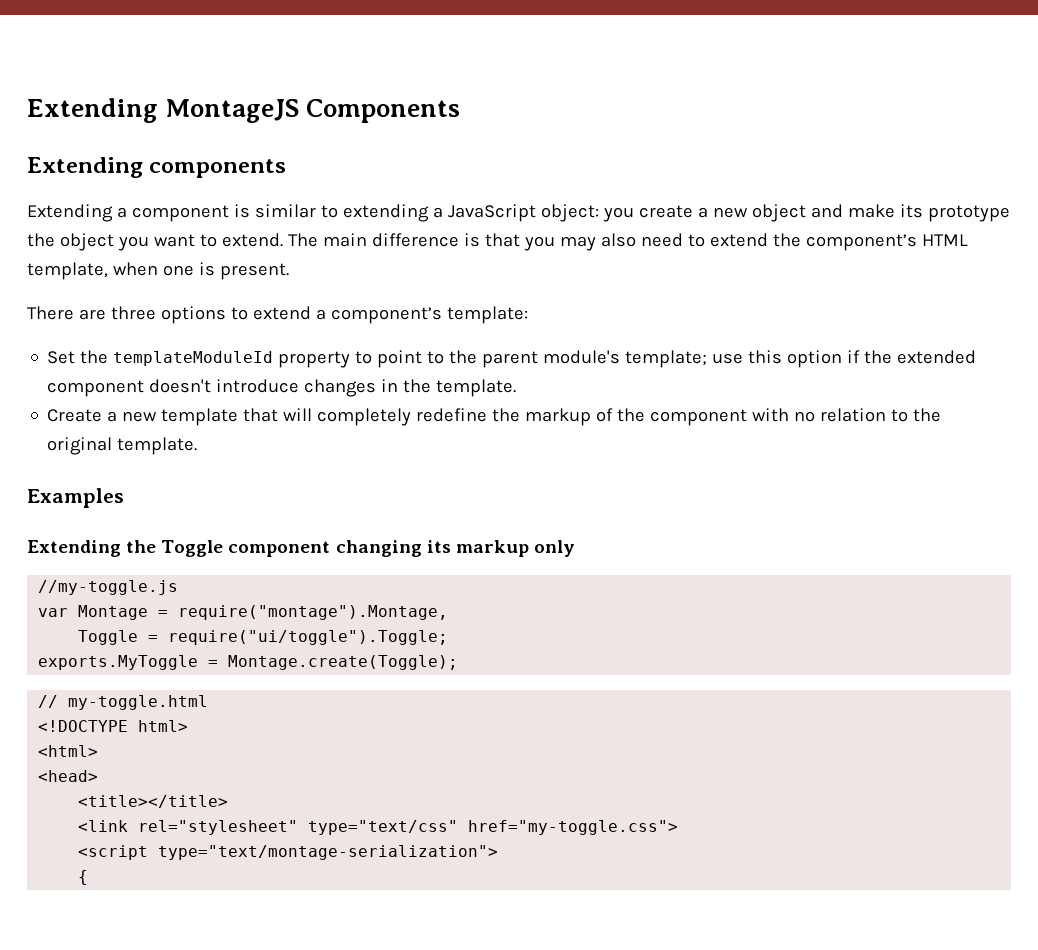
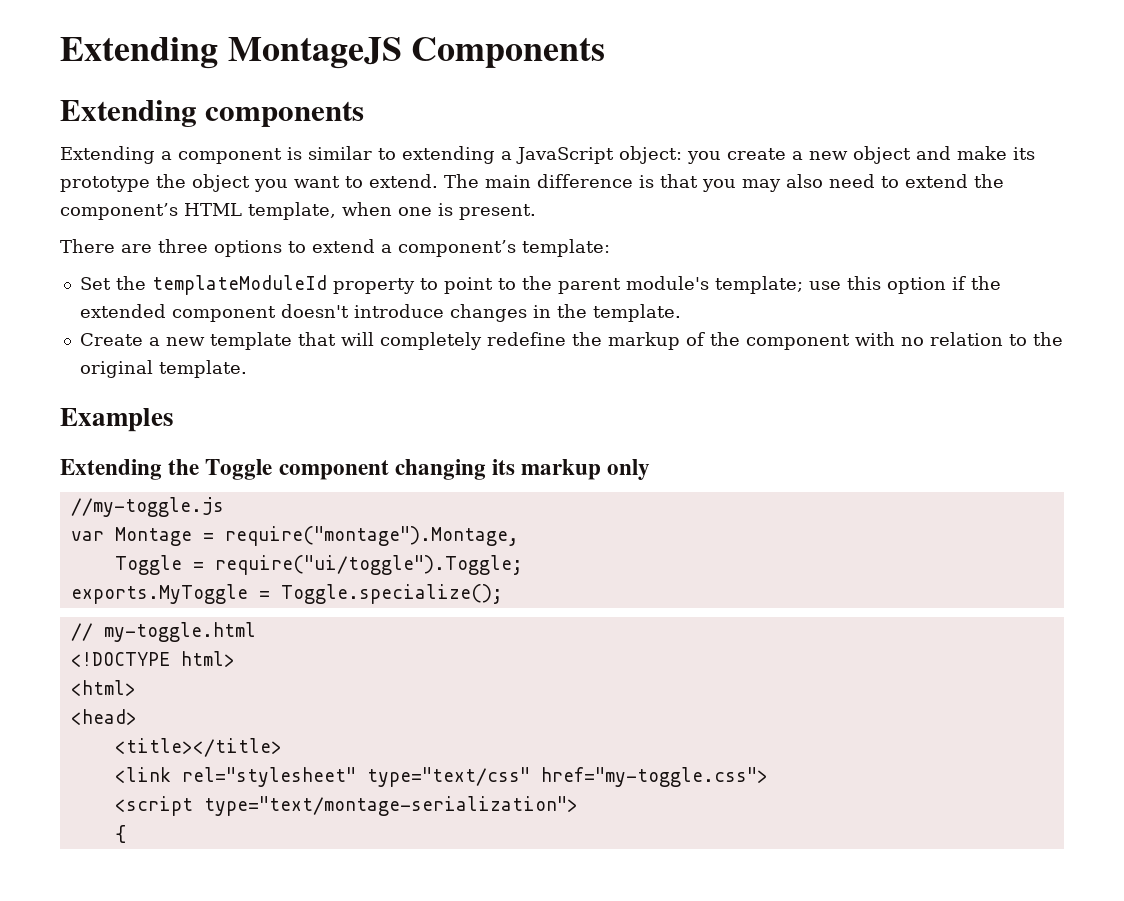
- exports.MyToggle = Montage.create(Toggle);
+ exports.MyToggle = Toggle.specialize();

